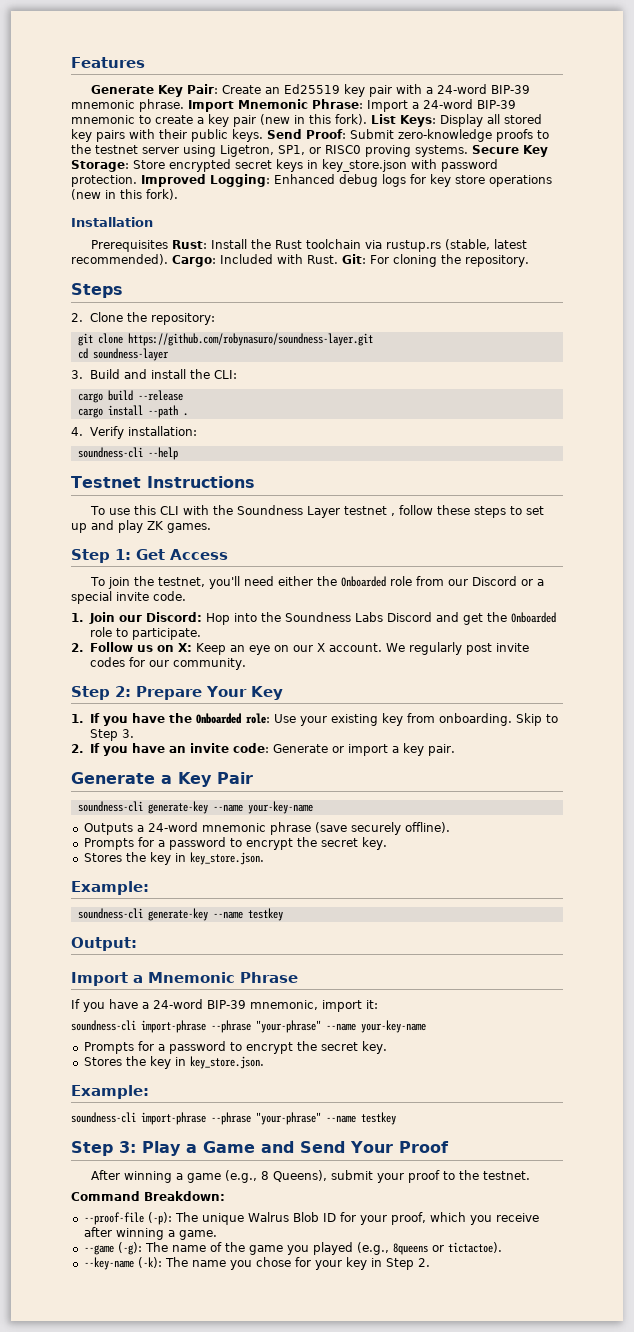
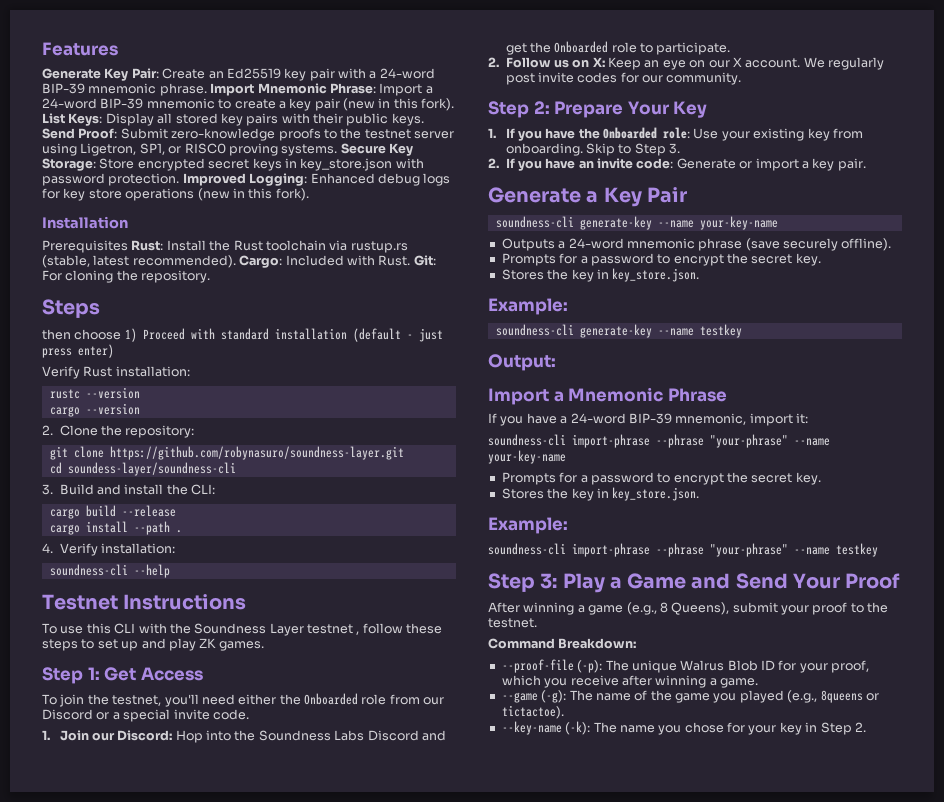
+ then choose 1) Proceed with standard installation (default - just press enter)
+ Verify Rust installation:
+ rustc --version
+ cargo --version
- cd soundness-layer
+ cd soundess-layer/soundness-cli

